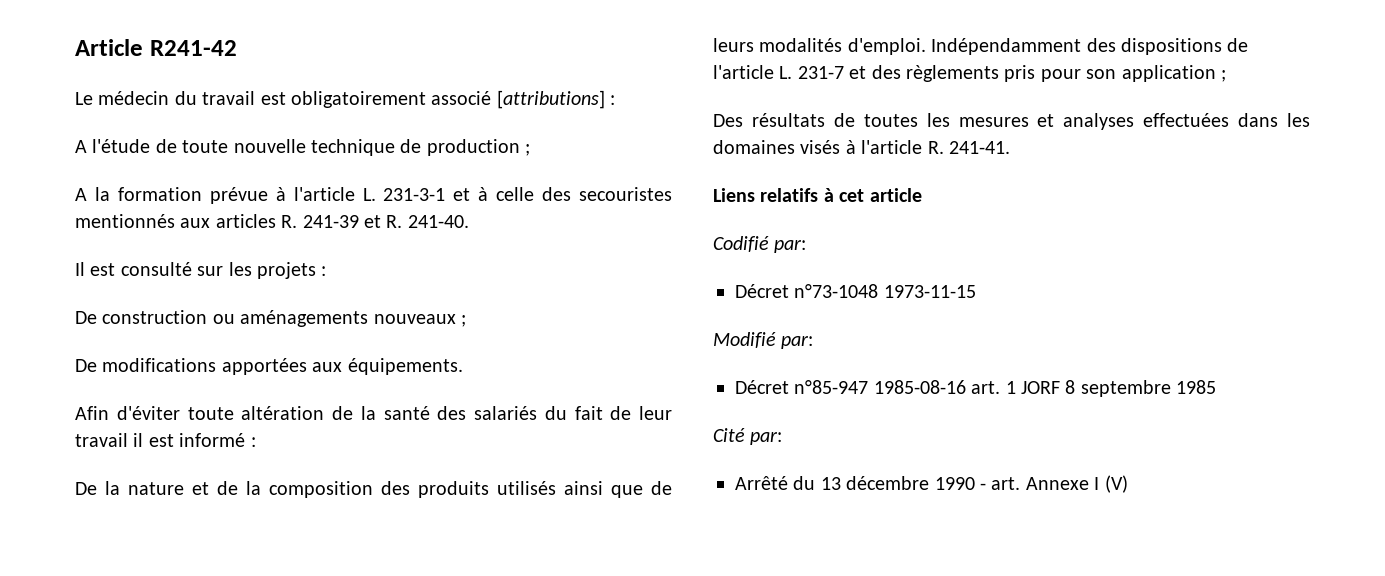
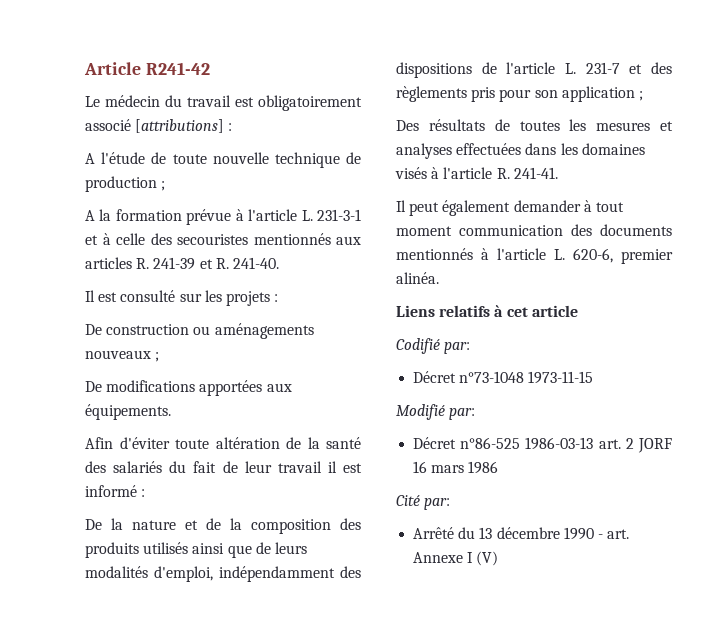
- De la nature et de la composition des produits utilisés ainsi que de leurs modalités d'emploi. Indépendamment des dispositions de l'article L. 231-7 et des règlements pris pour son application ;
+ De la nature et de la composition des produits utilisés ainsi que de leurs modalités d'emploi, indépendamment des dispositions de l'article L. 231-7 et des règlements pris pour son application ;
+ Il peut également demander à tout moment communication des documents mentionnés à l'article L. 620-6, premier alinéa.
- Décret n°85-947 1985-08-16 art. 1 JORF 8 septembre 1985
+ Décret n°86-525 1986-03-13 art. 2 JORF 16 mars 1986

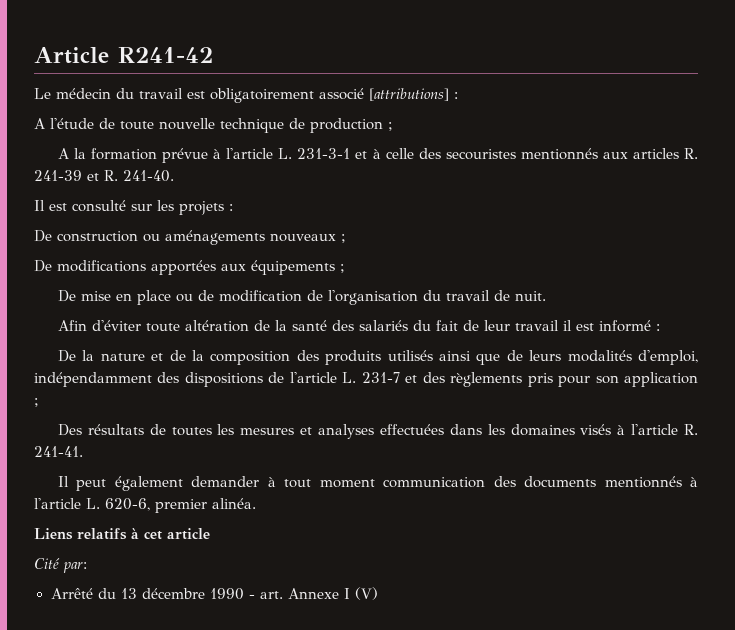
- De modifications apportées aux équipements.
+ De modifications apportées aux équipements ;
+ De mise en place ou de modification de l'organisation du travail de nuit.
- Codifié par:
- Décret n°73-1048 1973-11-15
- Modifié par:
- Décret n°86-525 1986-03-13 art. 2 JORF 16 mars 1986

